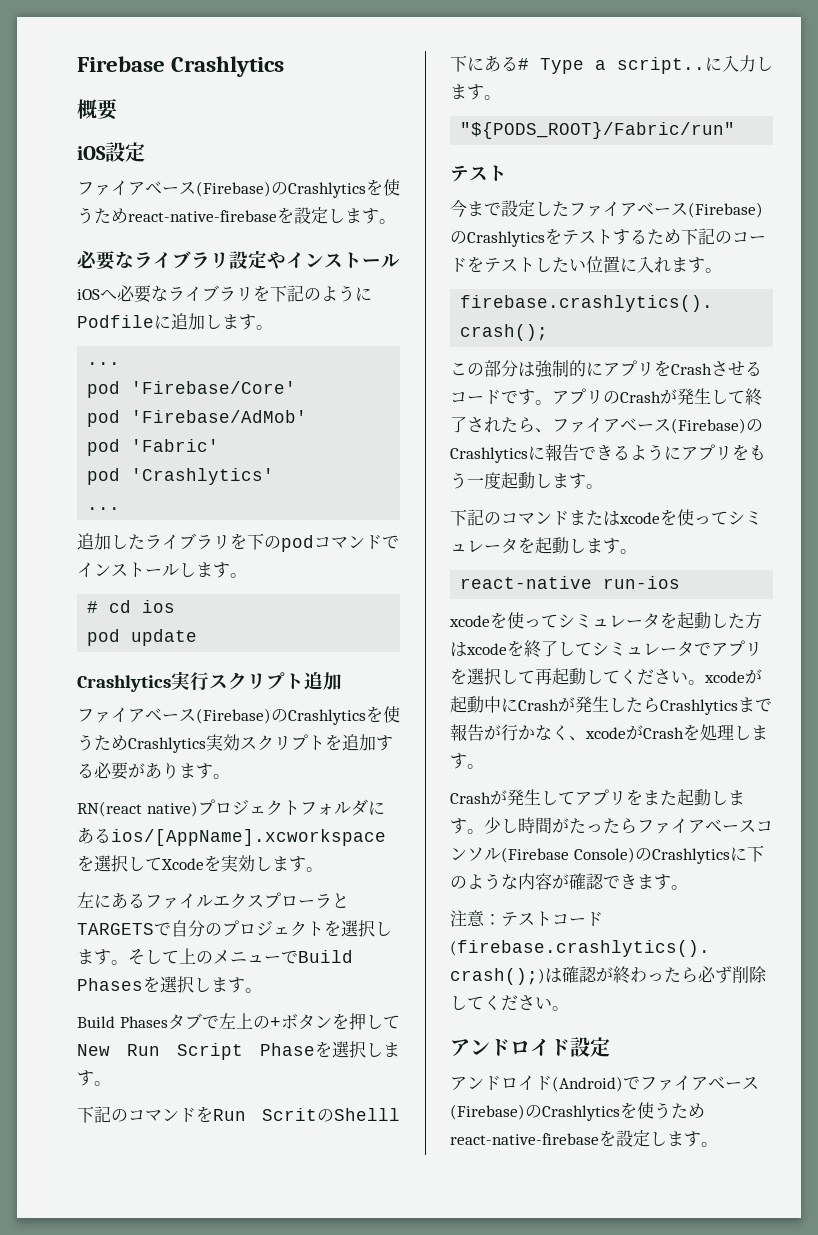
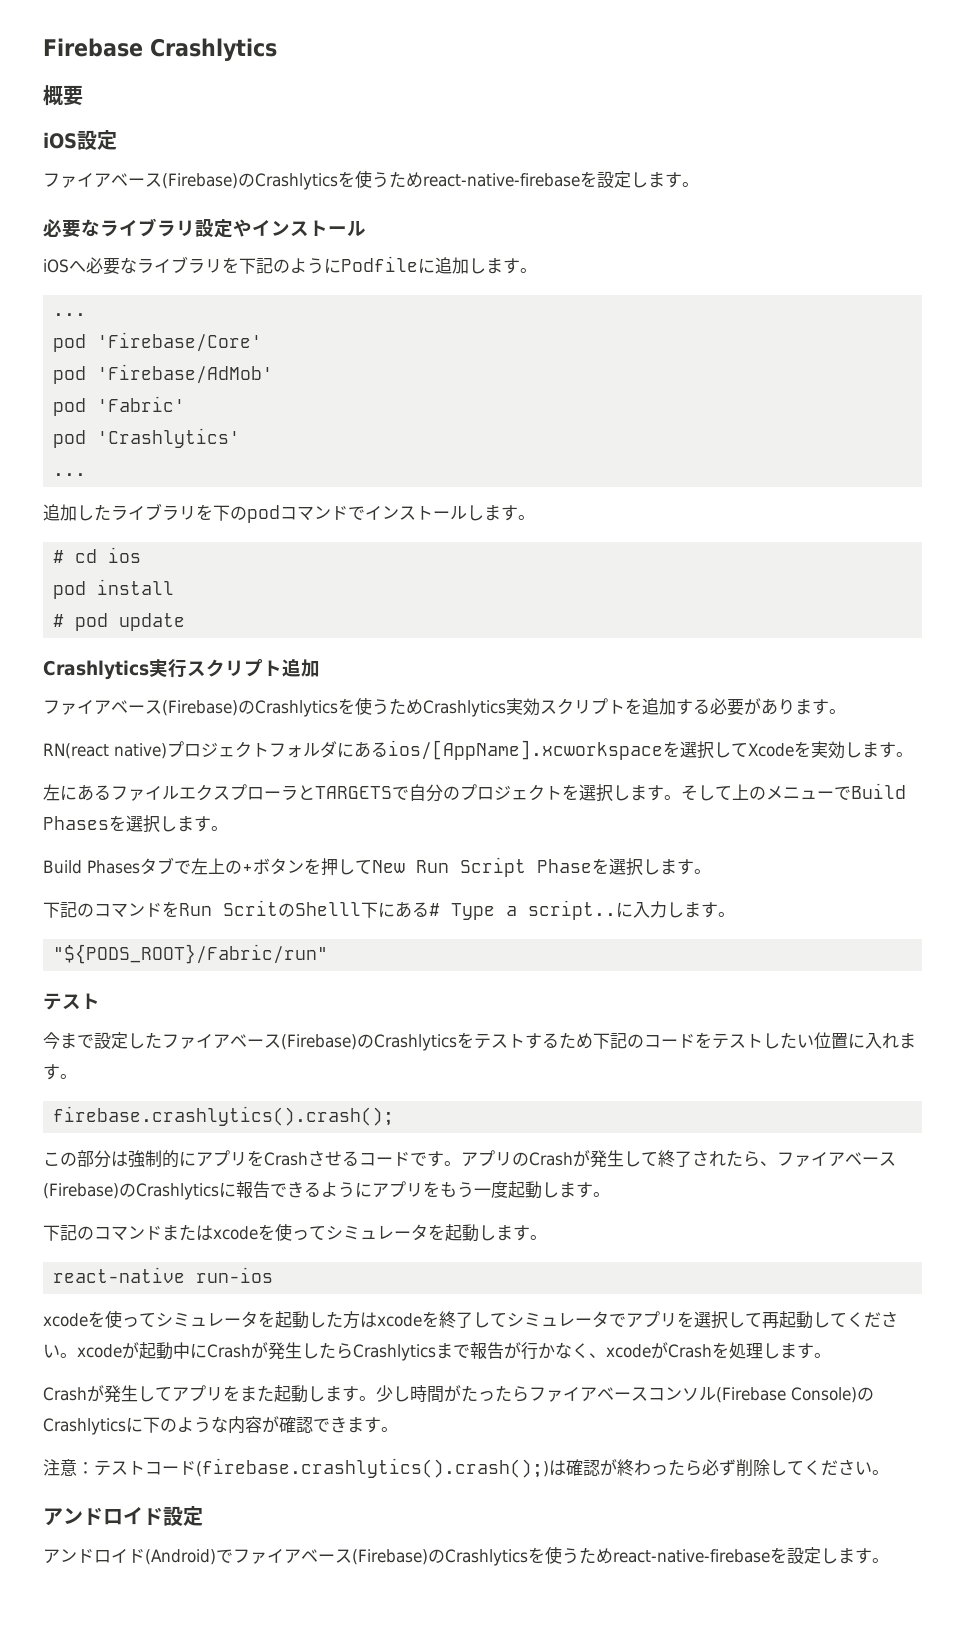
- pod update
+ pod install
+ # pod update

